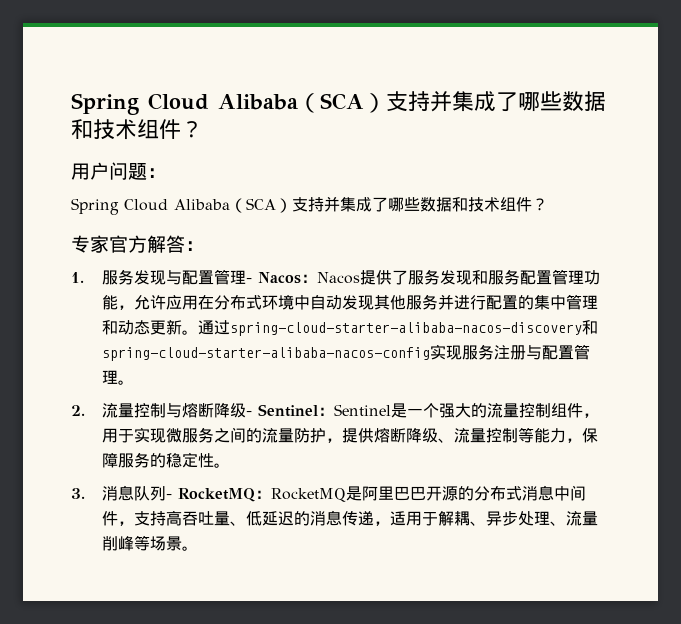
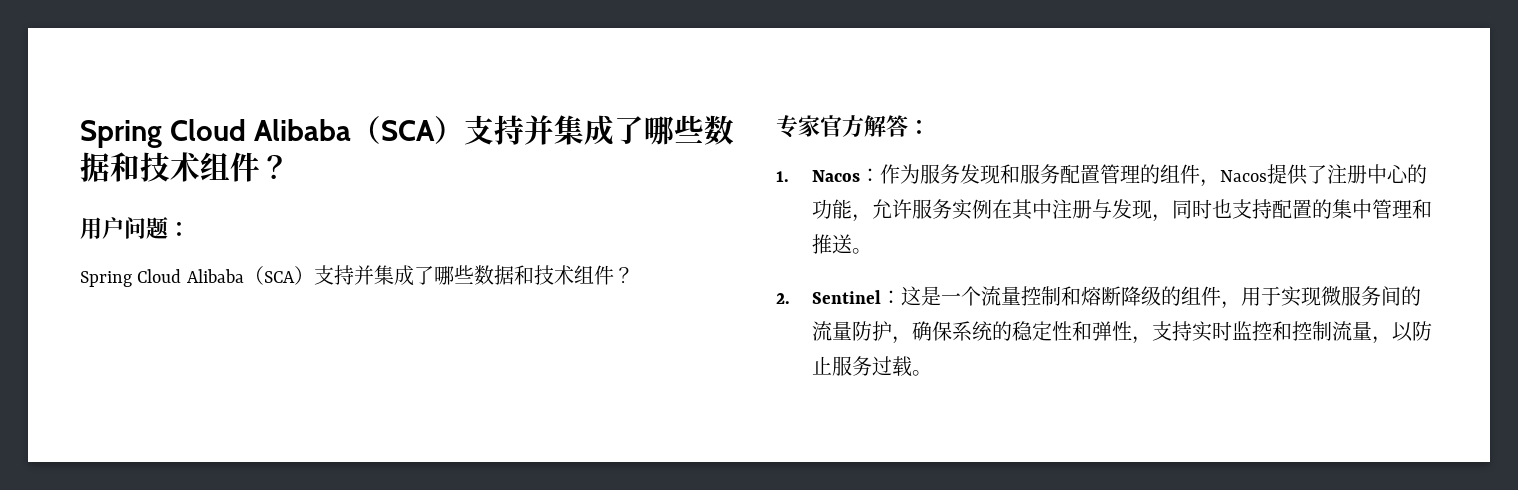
- 1.服务发现与配置管理- Nacos：Nacos提供了服务发现和服务配置管理功能，允许应用在分布式环境中自动发现其他服务并进行配置的集中管理和动态更新。通过spring-cloud-starter-alibaba-nacos-discovery和spring-cloud-starter-alibaba-nacos-config实现服务注册与配置管理。
- 2.流量控制与熔断降级- Sentinel：Sentinel是一个强大的流量控制组件，用于实现微服务之间的流量防护，提供熔断降级、流量控制等能力，保障服务的稳定性。
- 3.消息队列- RocketMQ：RocketMQ是阿里巴巴开源的分布式消息中间件，支持高吞吐量、低延迟的消息传递，适用于解耦、异步处理、流量削峰等场景。
+ 1. Nacos：作为服务发现和服务配置管理的组件，Nacos提供了注册中心的功能，允许服务实例在其中注册与发现，同时也支持配置的集中管理和推送。
+ 2. Sentinel：这是一个流量控制和熔断降级的组件，用于实现微服务间的流量防护，确保系统的稳定性和弹性，支持实时监控和控制流量，以防止服务过载。

